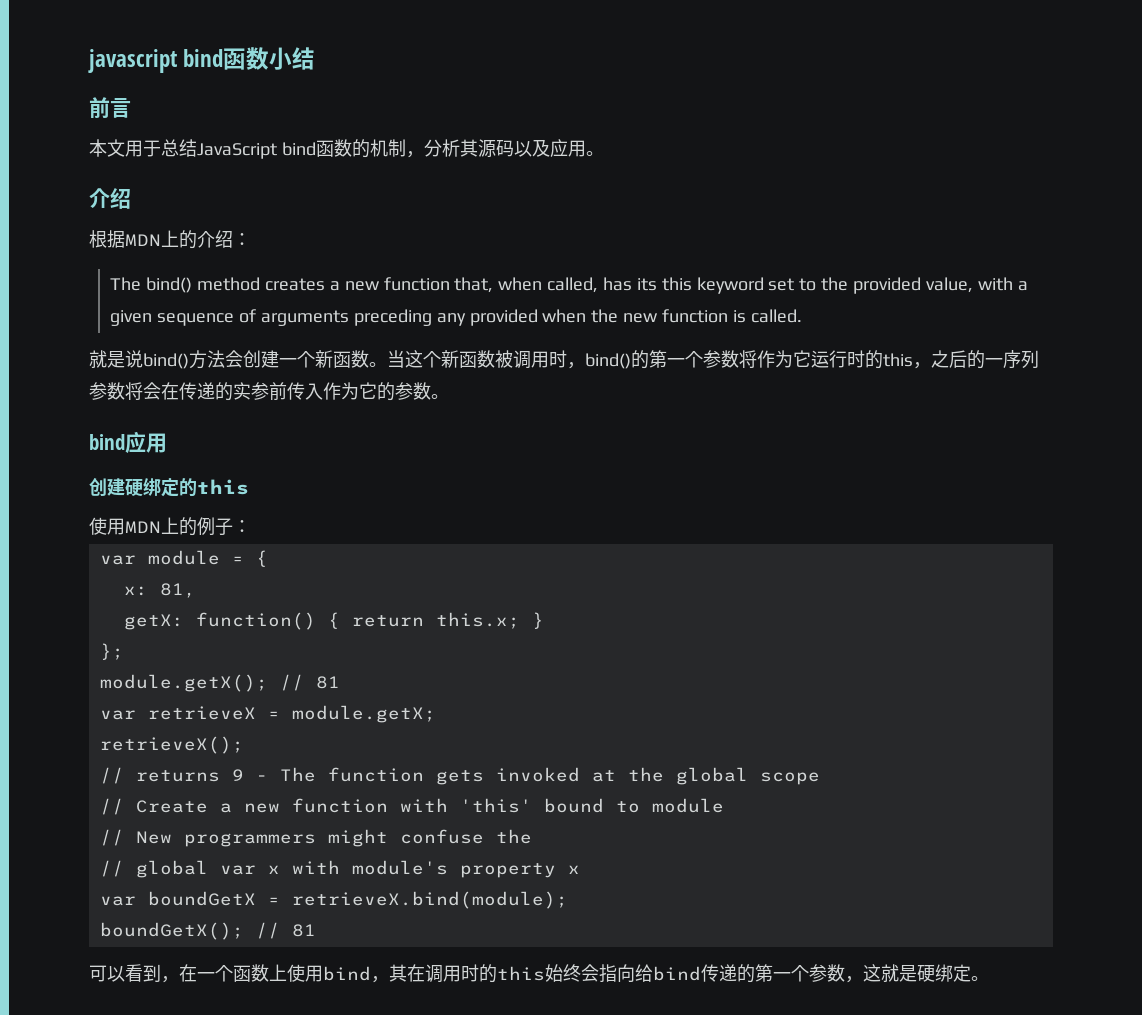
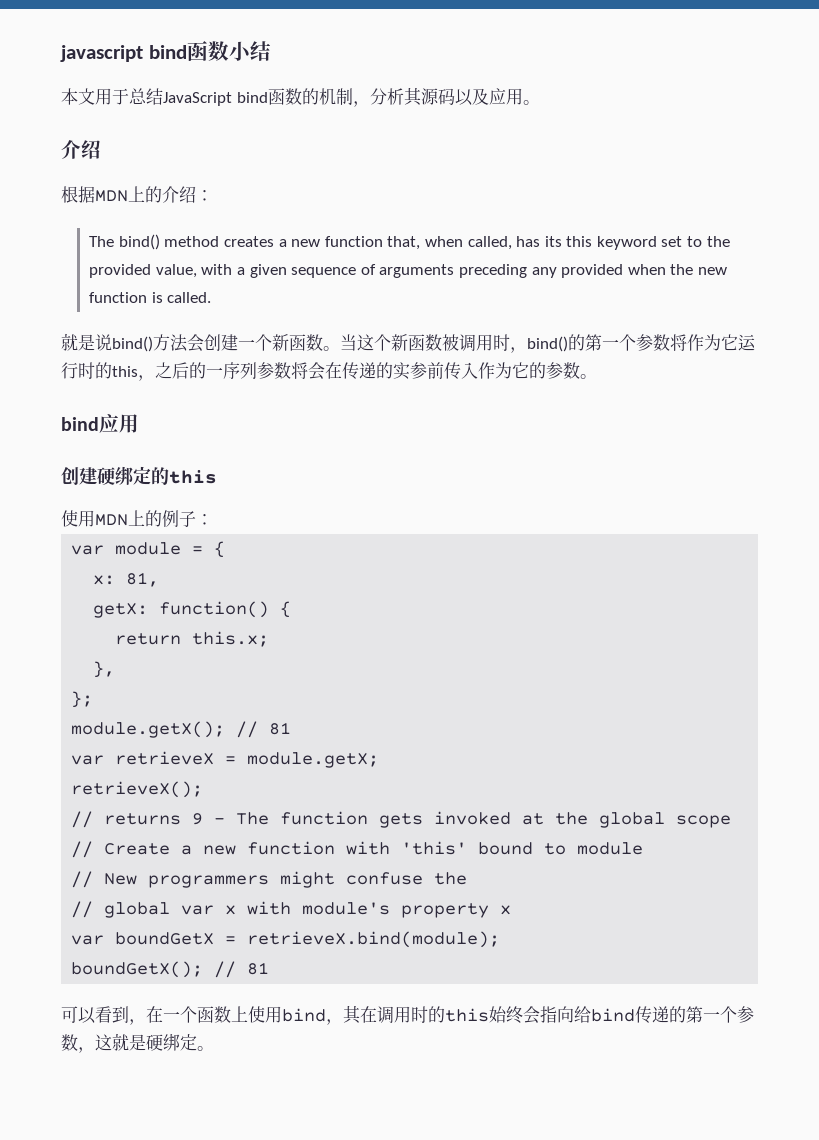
- 前言
- getX: function() { return this.x; }
+ getX: function() {
+ return this.x;
+ },

